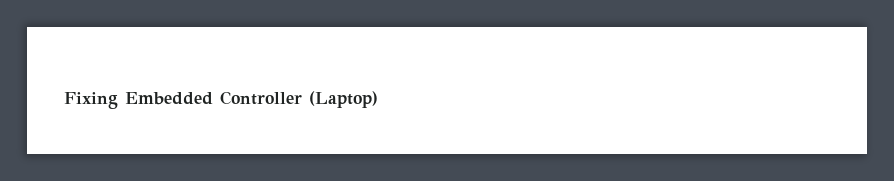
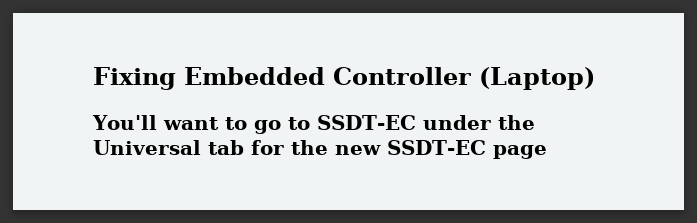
+ You'll want to go to SSDT-EC under the Universal tab for the new SSDT-EC page

